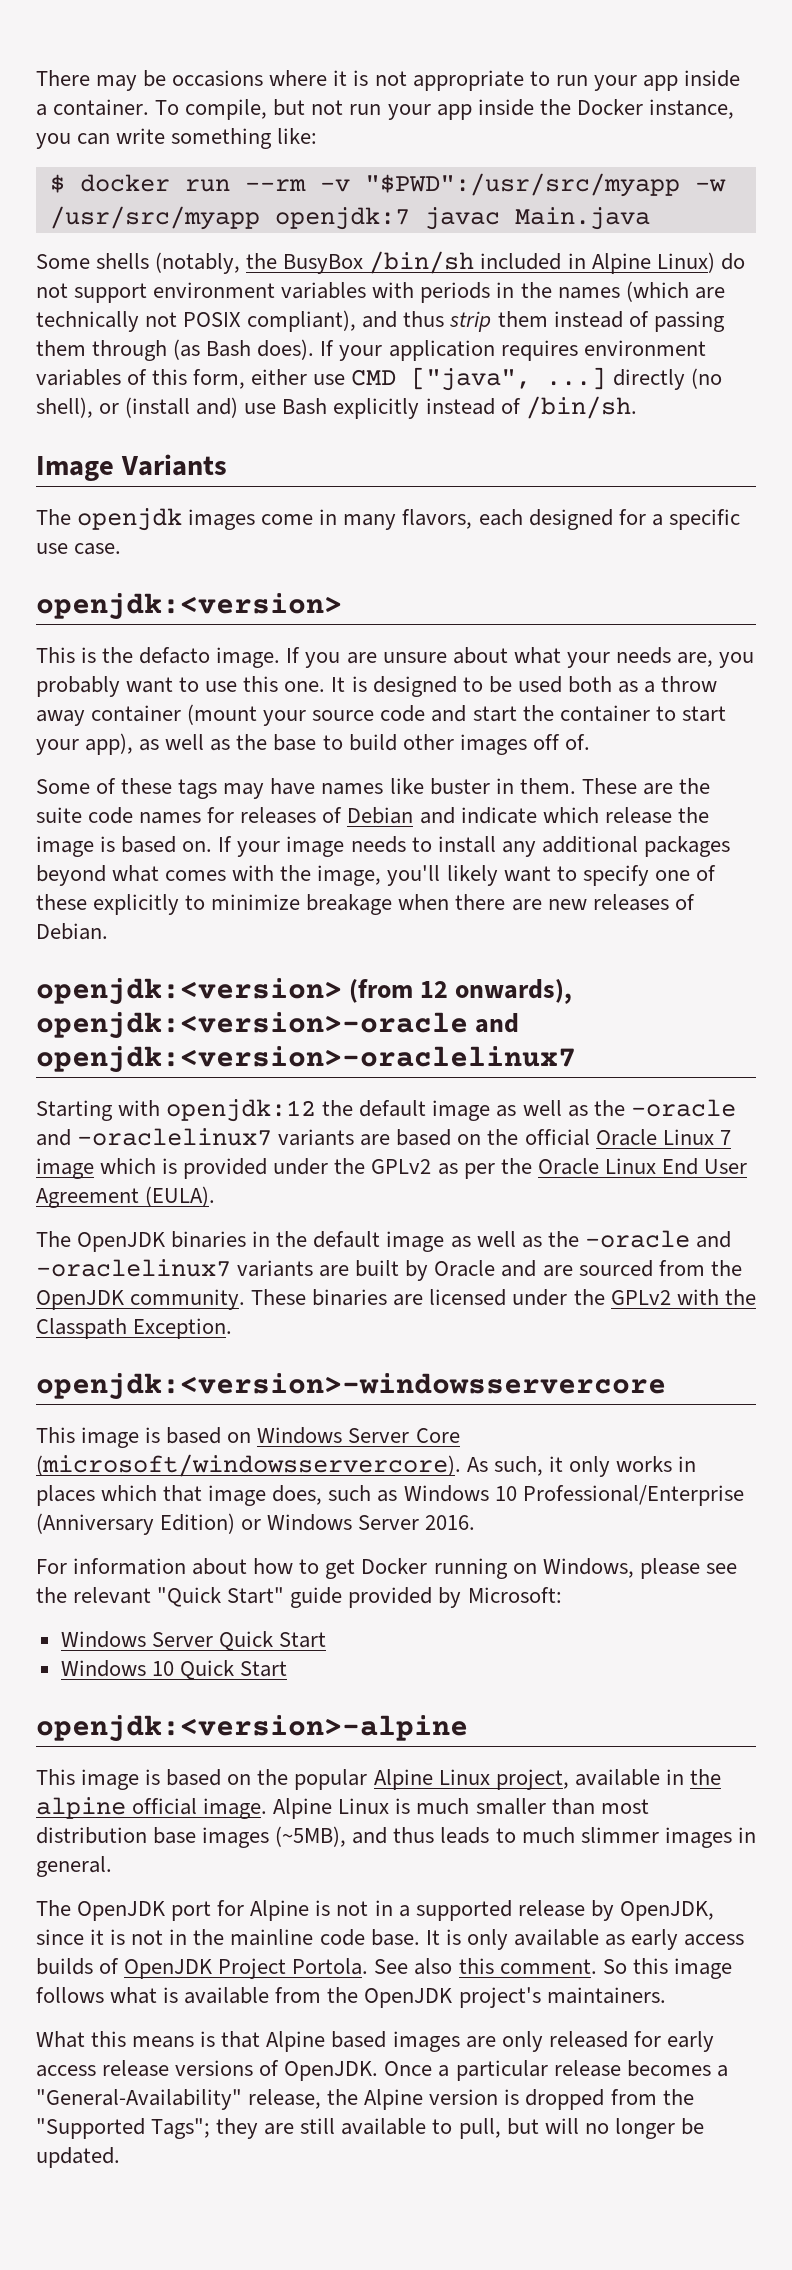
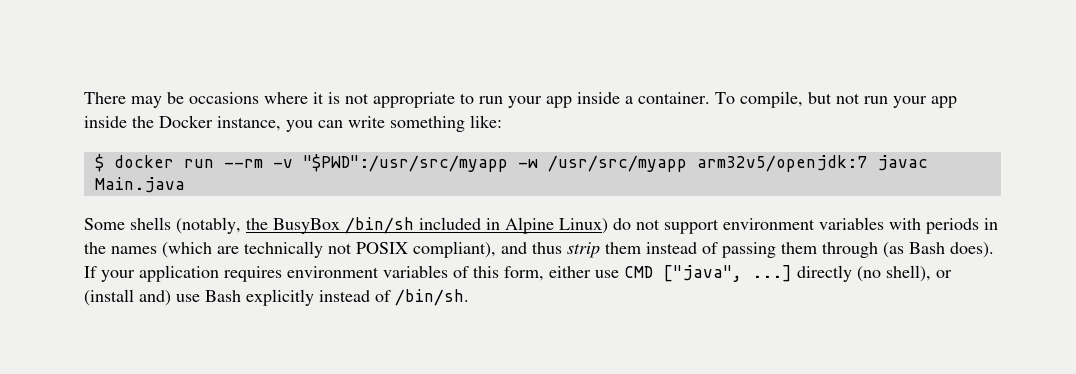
- $ docker run --rm -v "$PWD":/usr/src/myapp -w /usr/src/myapp openjdk:7 javac Main.java
+ $ docker run --rm -v "$PWD":/usr/src/myapp -w /usr/src/myapp arm32v5/openjdk:7 javac Main.java
- Image Variants
- The openjdk images come in many flavors, each designed for a specific use case.
- openjdk:<version>
- This is the defacto image. If you are unsure about what your needs are, you probably want to use this one. It is designed to be used both as a throw away container (mount your source code and start the container to start your app), as well as the base to build other images off of.
- Some of these tags may have names like buster in them. These are the suite code names for releases of Debian and indicate which release the image is based on. If your image needs to install any additional packages beyond what comes with the image, you'll likely want to specify one of these explicitly to minimize breakage when there are new releases of Debian.
- openjdk:<version> (from 12 onwards), openjdk:<version>-oracle and openjdk:<version>-oraclelinux7
- Starting with openjdk:12 the default image as well as the -oracle and -oraclelinux7 variants are based on the official Oracle Linux 7 image which is provided under the GPLv2 as per the Oracle Linux End User Agreement (EULA).
- The OpenJDK binaries in the default image as well as the -oracle and -oraclelinux7 variants are built by Oracle and are sourced from the OpenJDK community. These binaries are licensed under the GPLv2 with the Classpath Exception.
- openjdk:<version>-windowsservercore
- This image is based on Windows Server Core (microsoft/windowsservercore). As such, it only works in places which that image does, such as Windows 10 Professional/Enterprise (Anniversary Edition) or Windows Server 2016.
- For information about how to get Docker running on Windows, please see the relevant "Quick Start" guide provided by Microsoft:
- Windows Server Quick Start
- Windows 10 Quick Start
- openjdk:<version>-alpine
- This image is based on the popular Alpine Linux project, available in the alpine official image. Alpine Linux is much smaller than most distribution base images (~5MB), and thus leads to much slimmer images in general.
- The OpenJDK port for Alpine is not in a supported release by OpenJDK, since it is not in the mainline code base. It is only available as early access builds of OpenJDK Project Portola. See also this comment. So this image follows what is available from the OpenJDK project's maintainers.
- What this means is that Alpine based images are only released for early access release versions of OpenJDK. Once a particular release becomes a "General-Availability" release, the Alpine version is dropped from the "Supported Tags"; they are still available to pull, but will no longer be updated.

